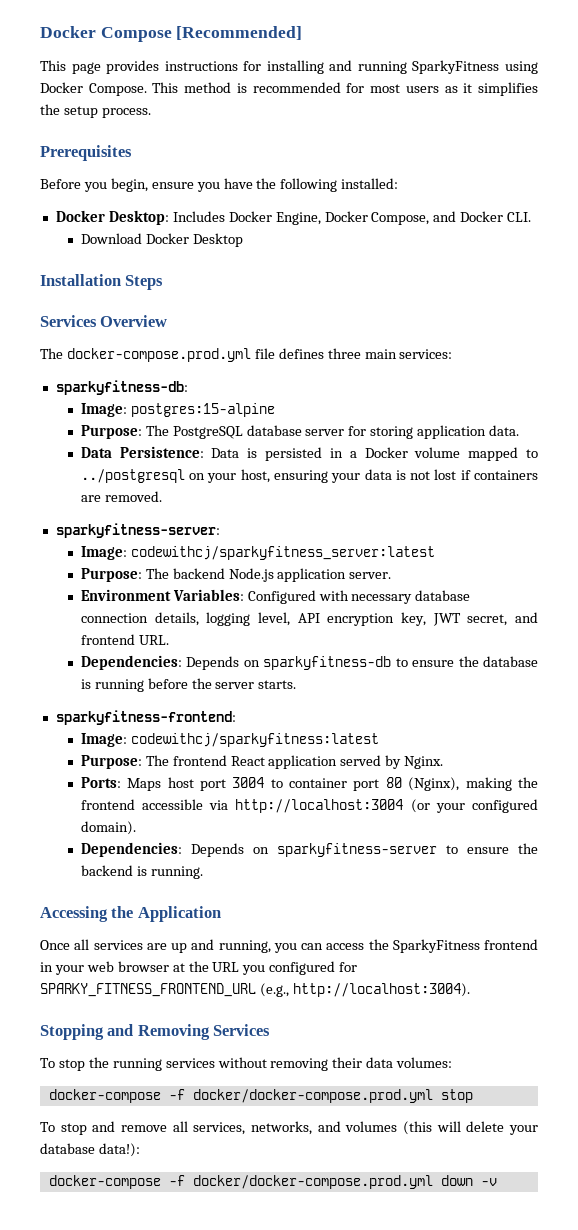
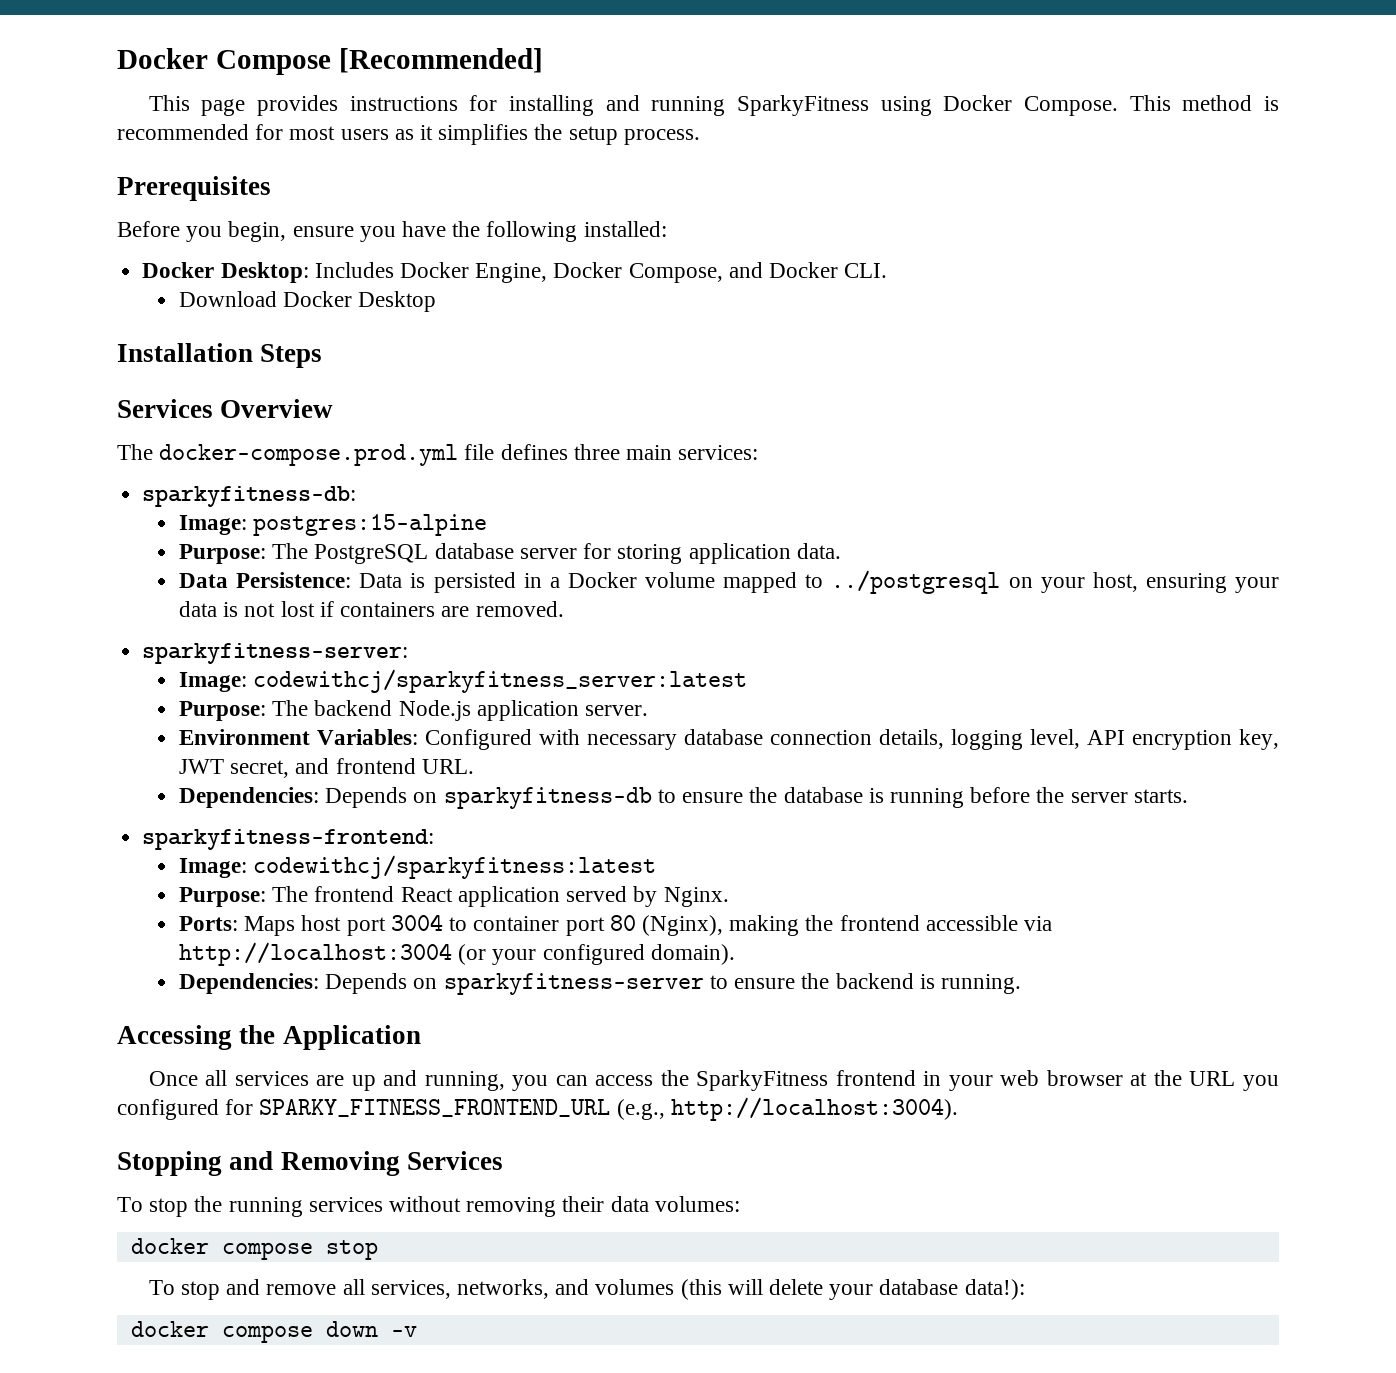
- docker-compose -f docker/docker-compose.prod.yml stop
+ docker compose stop
- docker-compose -f docker/docker-compose.prod.yml down -v
+ docker compose down -v

